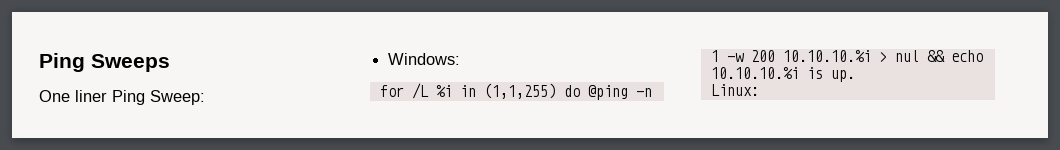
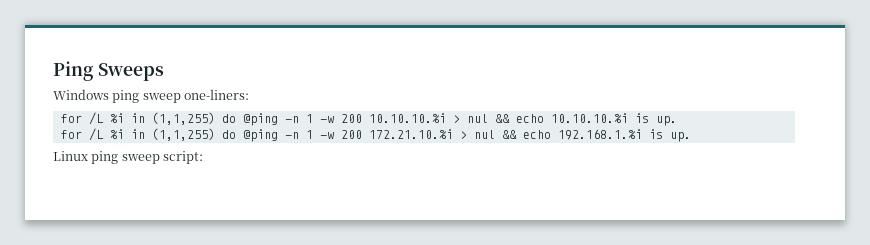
- One liner Ping Sweep:
- Windows:
+ Windows ping sweep one-liners:
- Linux:
+ for /L %i in (1,1,255) do @ping -n 1 -w 200 172.21.10.%i > nul && echo 192.168.1.%i is up.
+ Linux ping sweep script:

